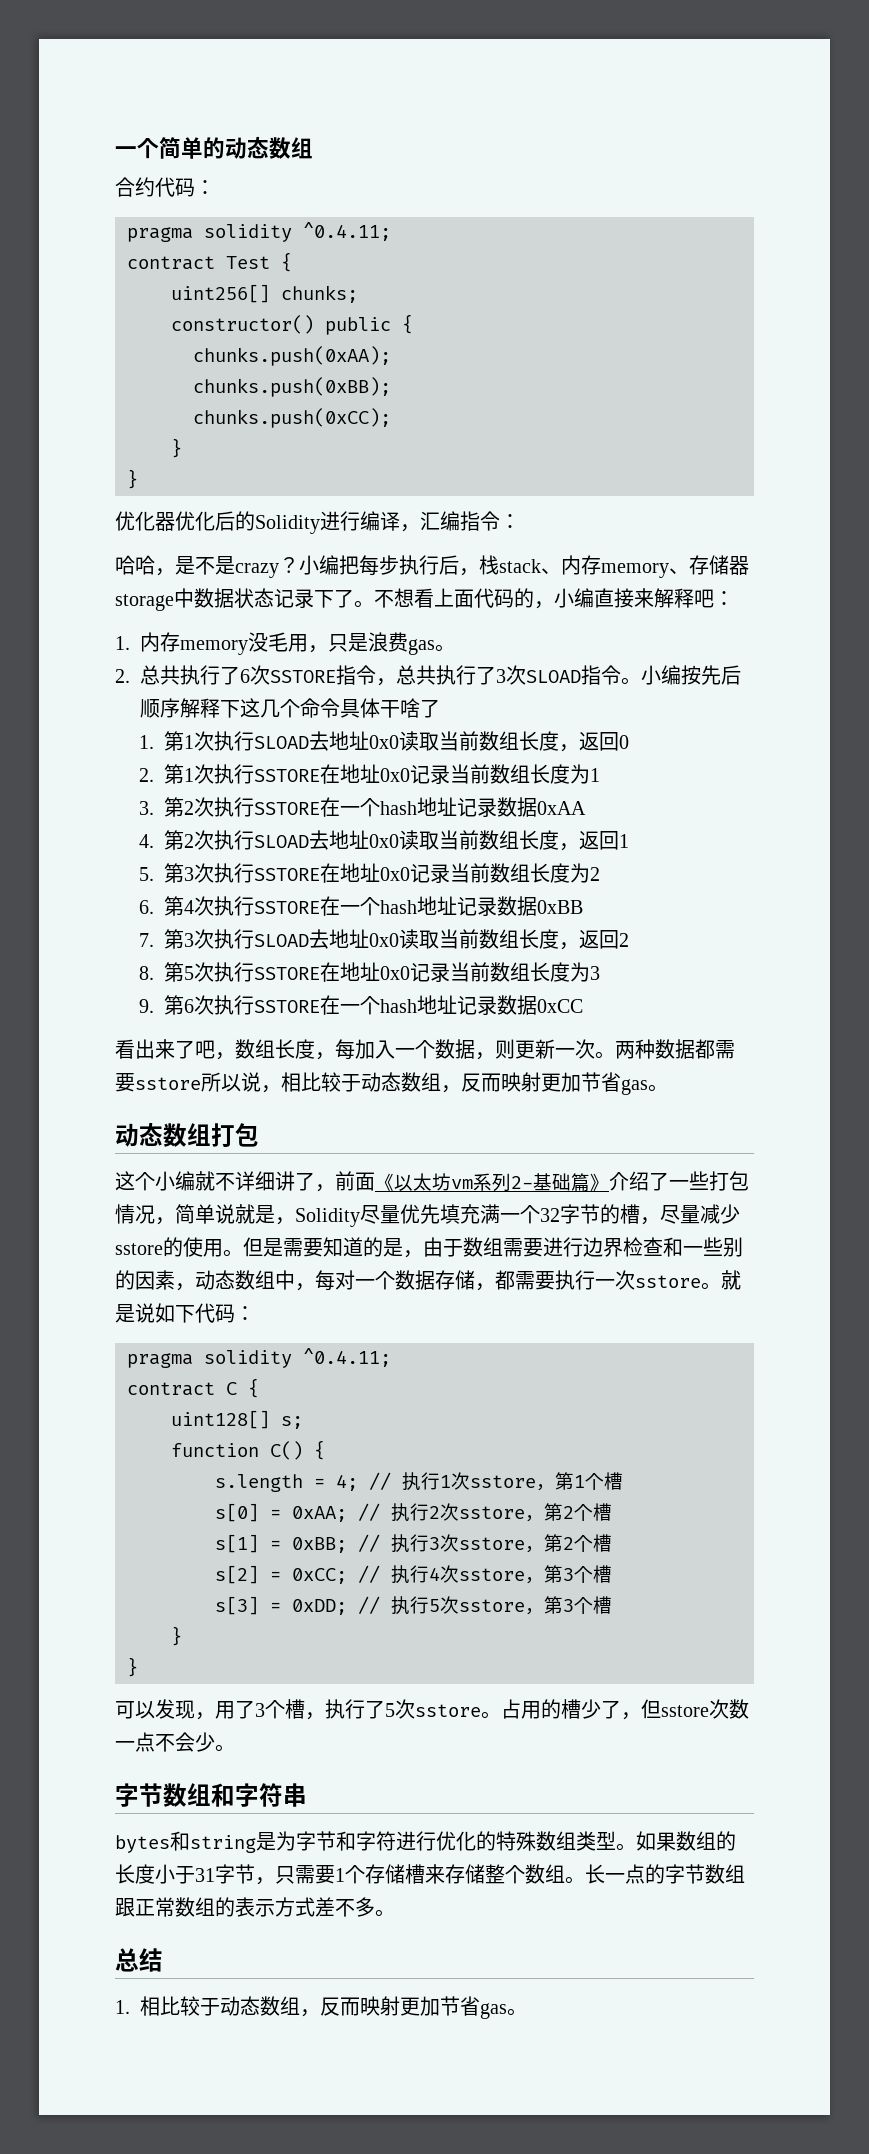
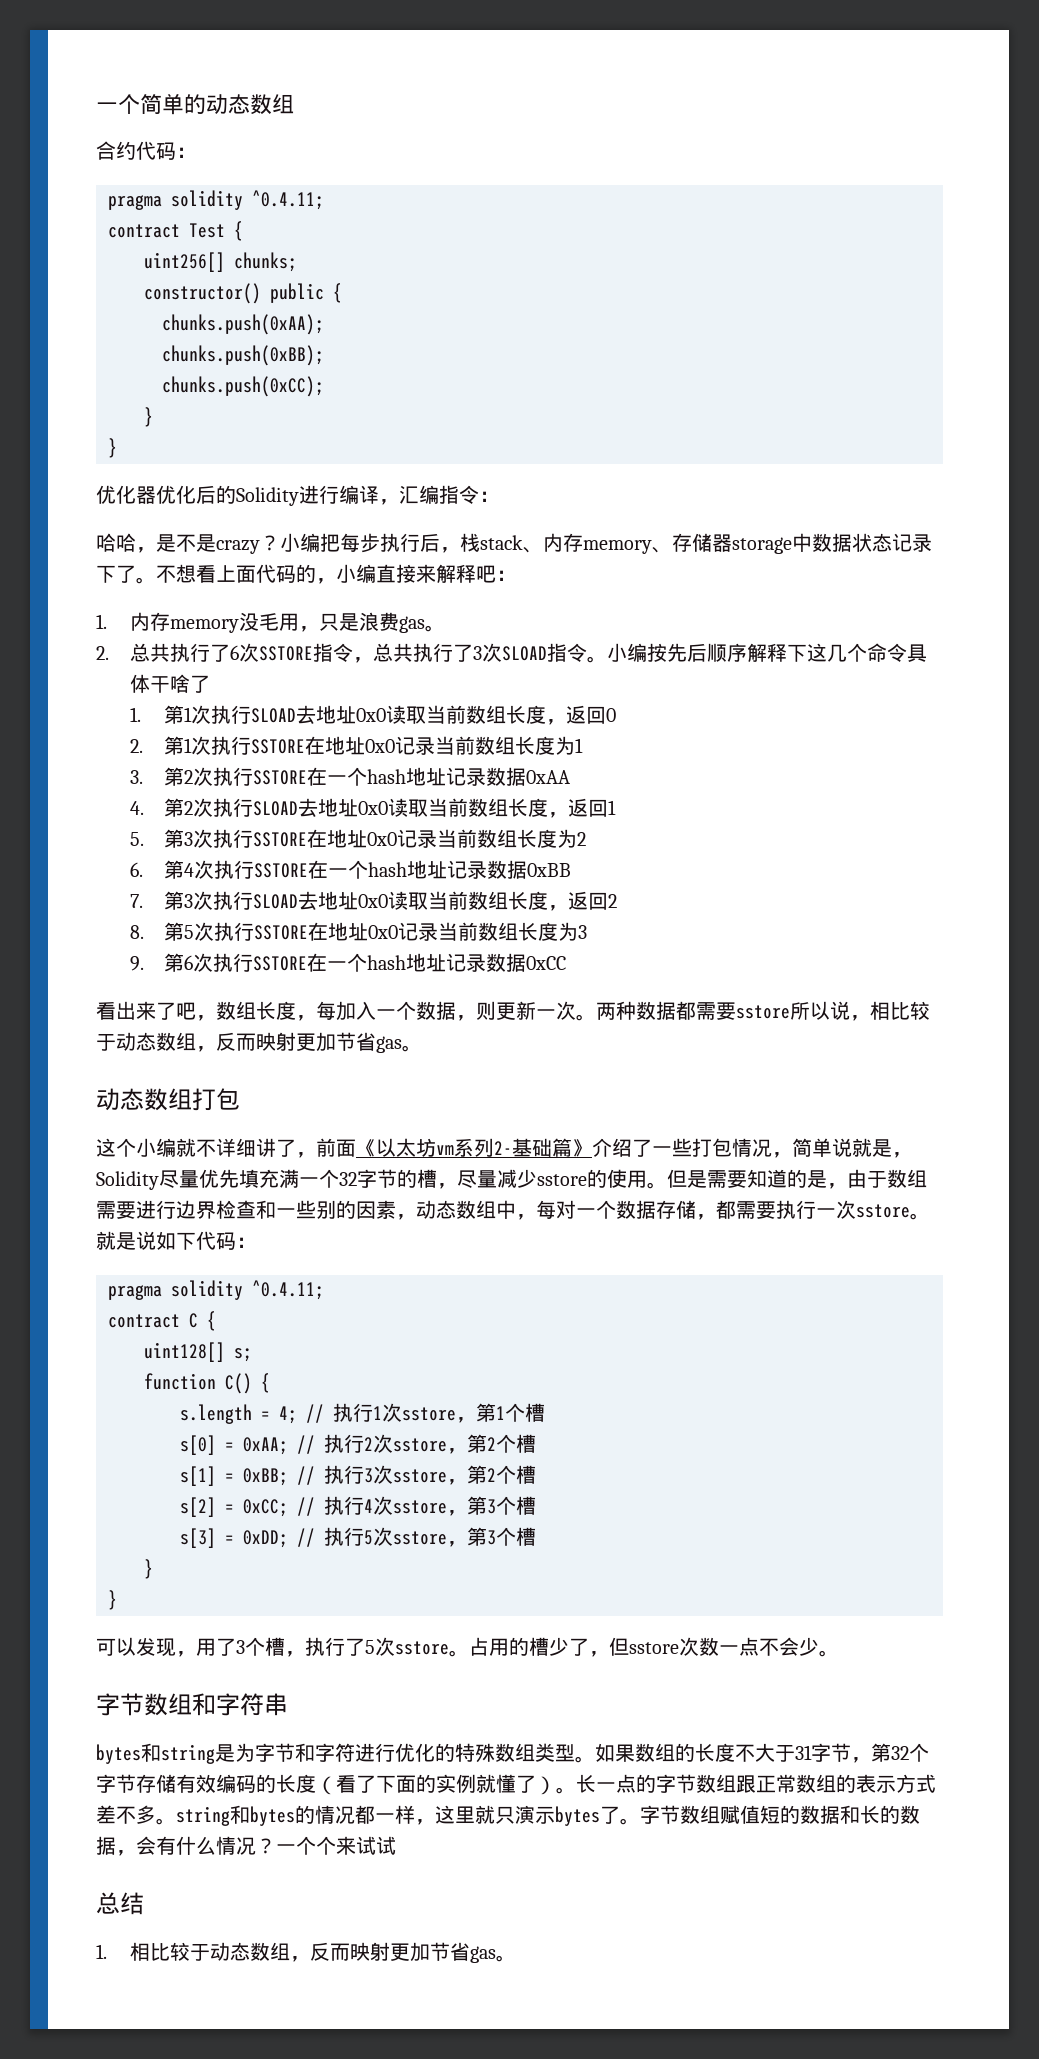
- 如果数组的长度小于31字节，只需要1个存储槽来存储整个数组。
+ 如果数组的长度不大于31字节，第32个字节存储有效编码的长度（看了下面的实例就懂了）。
- 长一点的字节数组跟正常数组的表示方式差不多。
+ 长一点的字节数组跟正常数组的表示方式差不多。string和bytes的情况都一样，这里就只演示bytes了。字节数组赋值短的数据和长的数据，会有什么情况？一个个来试试

